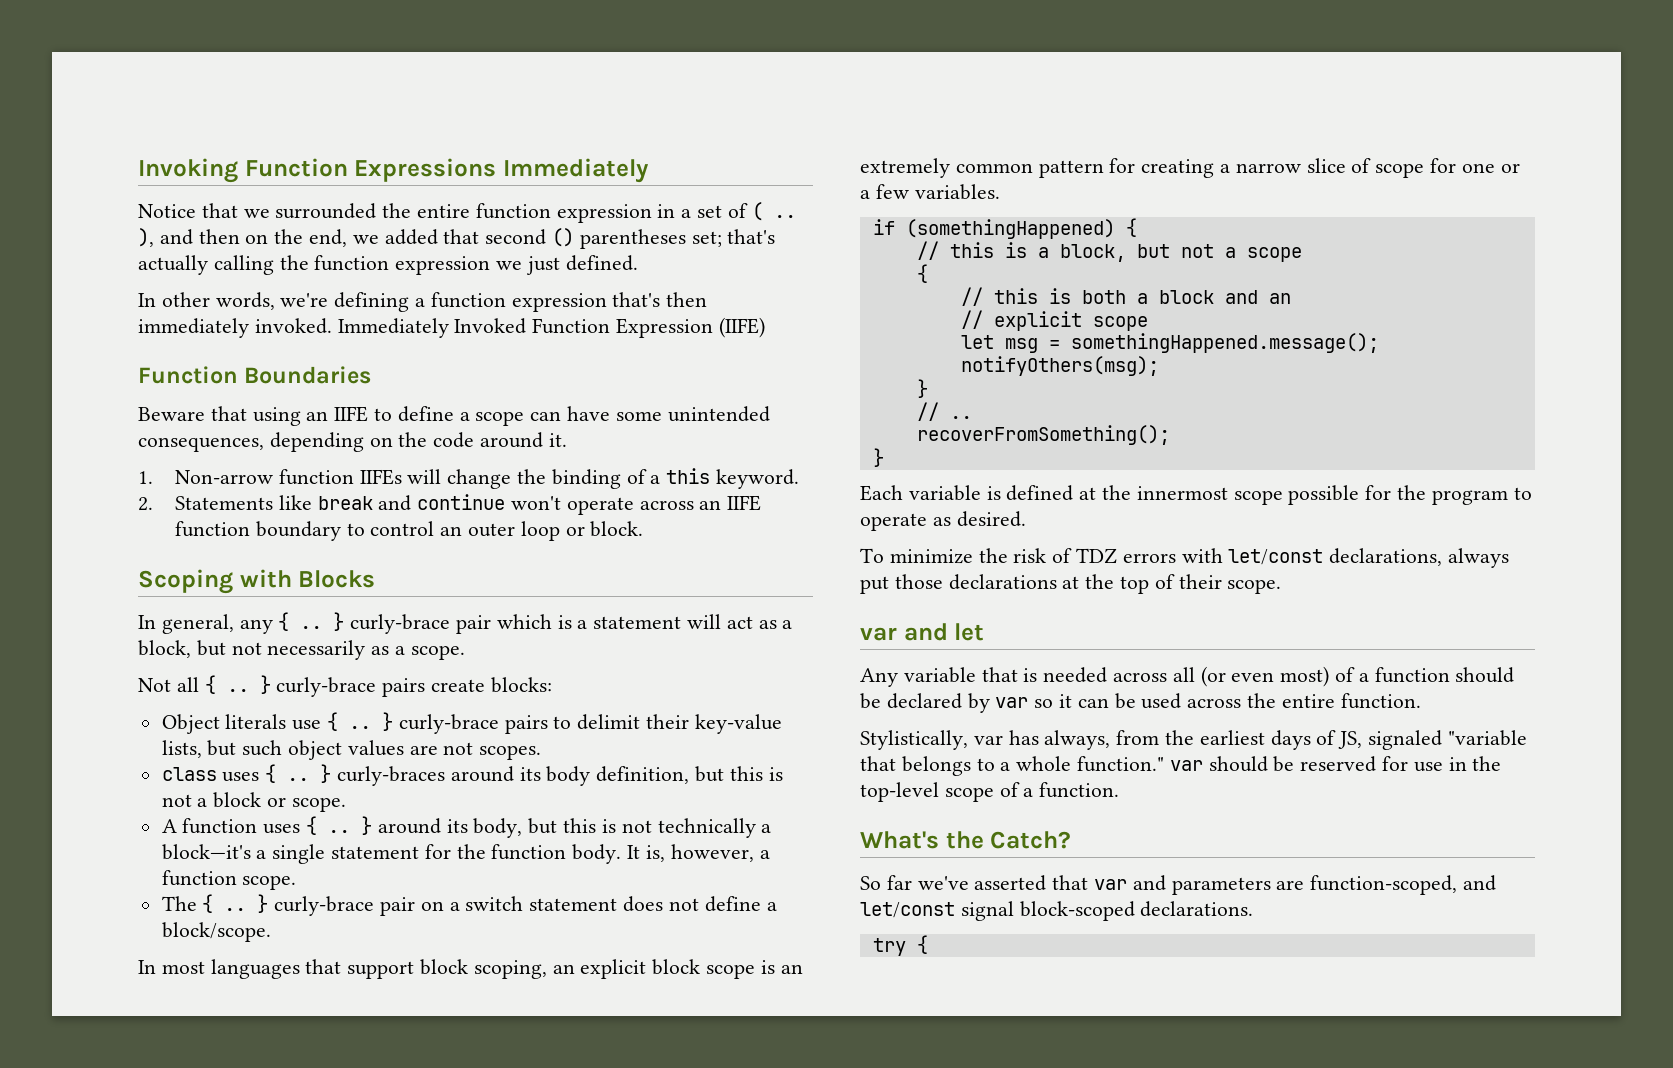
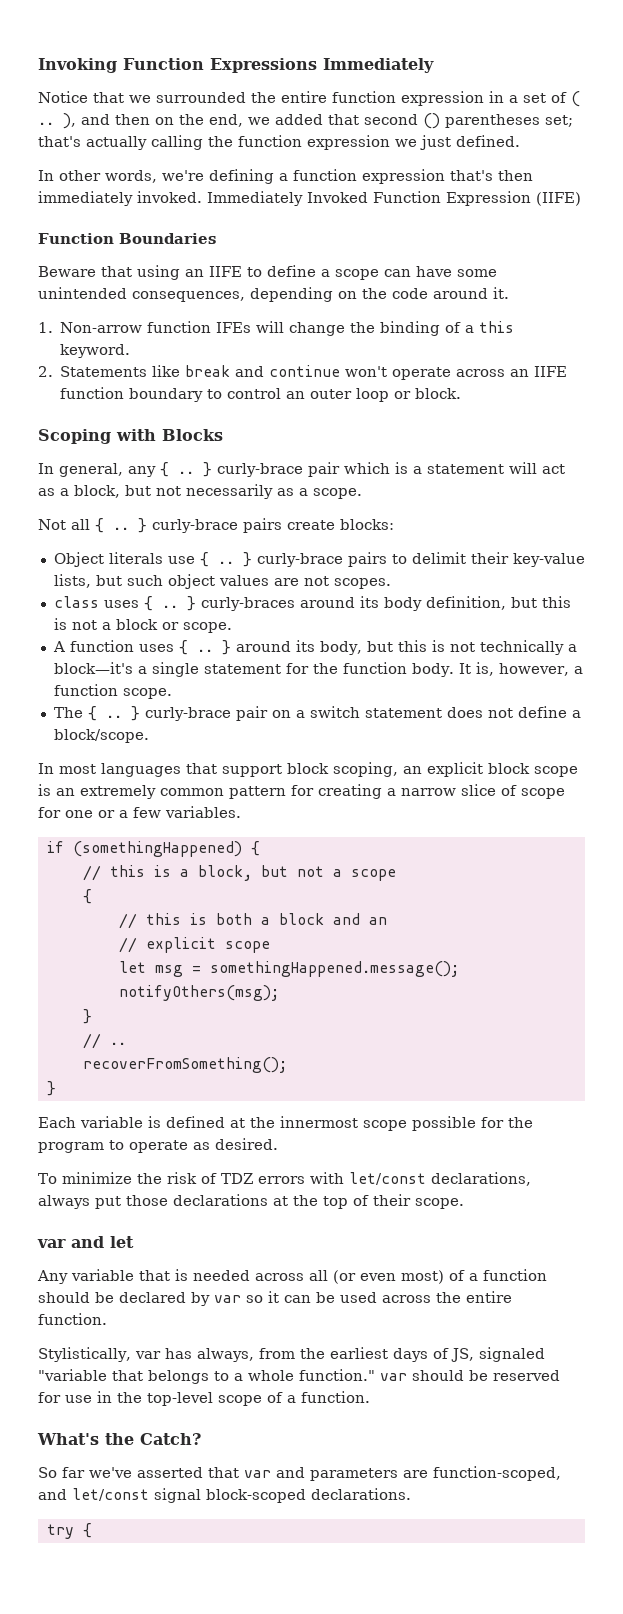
- 1. Non-arrow function IIFEs will change the binding of a this keyword.
+ 1. Non-arrow function IFEs will change the binding of a this keyword.

